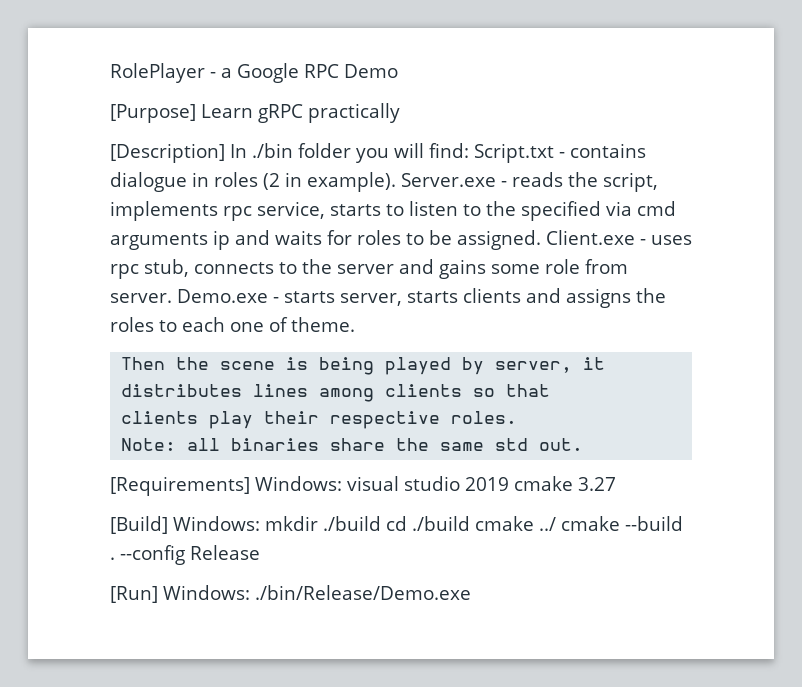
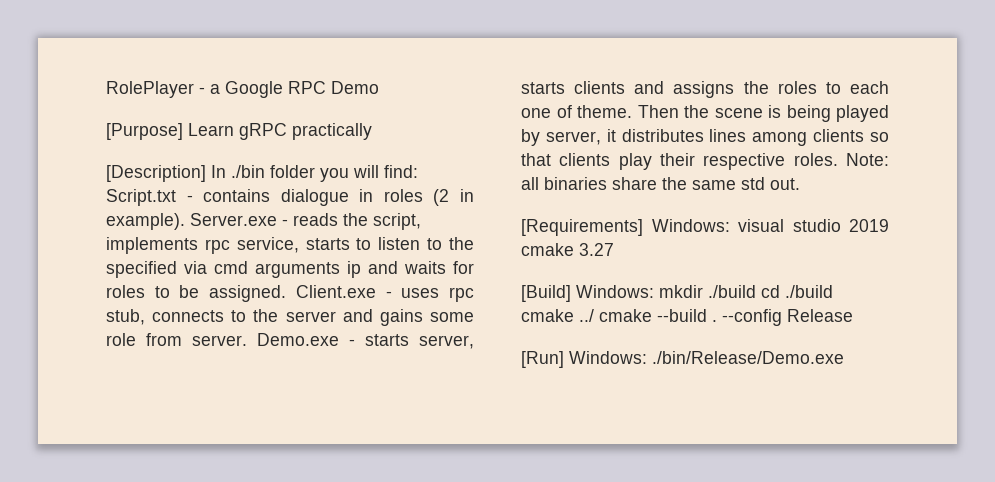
- Demo.exe - starts server, starts clients and assigns the roles to each one of theme.
- Then the scene is being played by server, it distributes lines among clients so that
- clients play their respective roles.
- Note: all binaries share the same std out.
+ Demo.exe - starts server, starts clients and assigns the roles to each one of theme. Then the scene is being played by server, it distributes lines among clients so that clients play their respective roles. Note: all binaries share the same std out.

